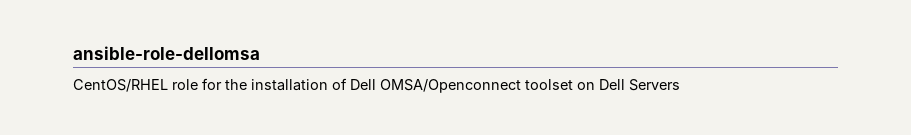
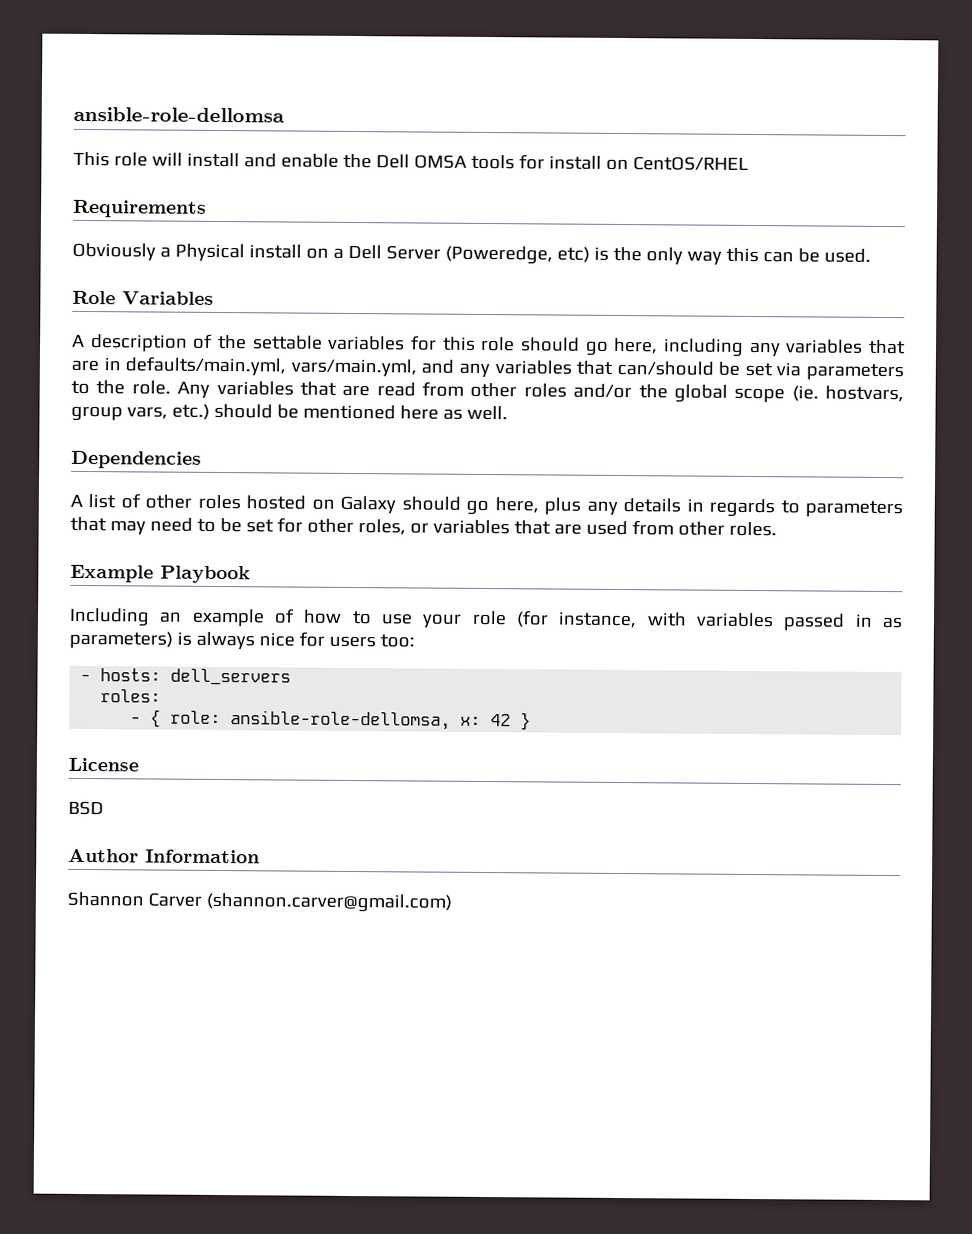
- CentOS/RHEL role for the installation of Dell OMSA/Openconnect toolset on Dell Servers
+ This role will install and enable the Dell OMSA tools for install on CentOS/RHEL
+ Requirements
+ Obviously a Physical install on a Dell Server (Poweredge, etc) is the only way this can be used.
+ Role Variables
+ A description of the settable variables for this role should go here, including any variables that are in defaults/main.yml, vars/main.yml, and any variables that can/should be set via parameters to the role. Any variables that are read from other roles and/or the global scope (ie. hostvars, group vars, etc.) should be mentioned here as well.
+ Dependencies
+ A list of other roles hosted on Galaxy should go here, plus any details in regards to parameters that may need to be set for other roles, or variables that are used from other roles.
+ Example Playbook
+ Including an example of how to use your role (for instance, with variables passed in as parameters) is always nice for users too:
+ - hosts: dell_servers
+ roles:
+ - { role: ansible-role-dellomsa, x: 42 }
+ License
+ BSD
+ Author Information
+ Shannon Carver (shannon.carver@gmail.com)

